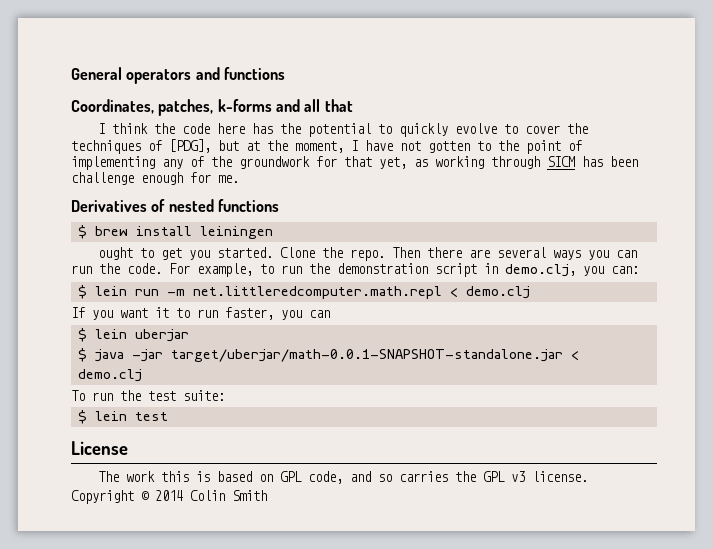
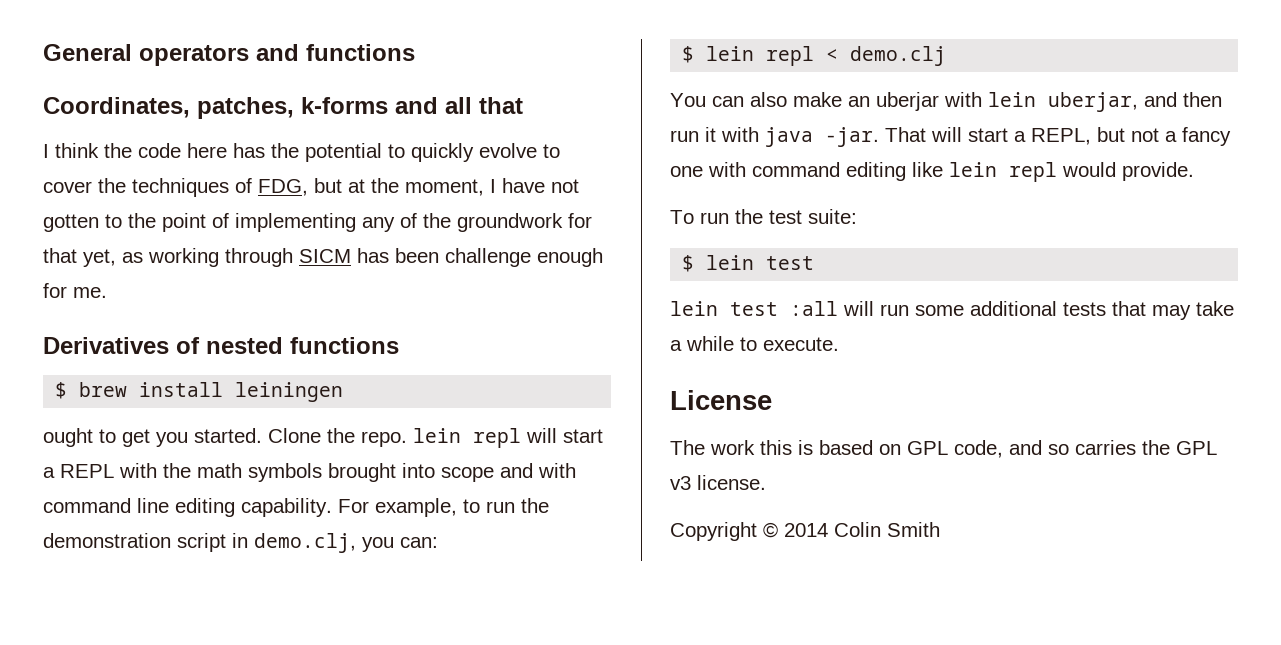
- I think the code here has the potential to quickly evolve to cover the techniques of [PDG], but at the moment, I have not gotten to the point of implementing any of the groundwork for that yet, as working through SICM has been challenge enough for me.
+ I think the code here has the potential to quickly evolve to cover the techniques of FDG, but at the moment, I have not gotten to the point of implementing any of the groundwork for that yet, as working through SICM has been challenge enough for me.
- Clone the repo. Then there are several ways you can run the code.
+ Clone the repo. lein repl will start a REPL with the math symbols brought into scope and with command line editing capability.
- $ lein run -m net.littleredcomputer.math.repl < demo.clj
- If you want it to run faster, you can
- $ lein uberjar
- $ java -jar target/uberjar/math-0.0.1-SNAPSHOT-standalone.jar < demo.clj
+ $ lein repl < demo.clj
+ You can also make an uberjar with lein uberjar, and then run it with java -jar. That will start a REPL, but not a fancy one with command editing like lein repl would provide.
+ lein test :all will run some additional tests that may take a while to execute.

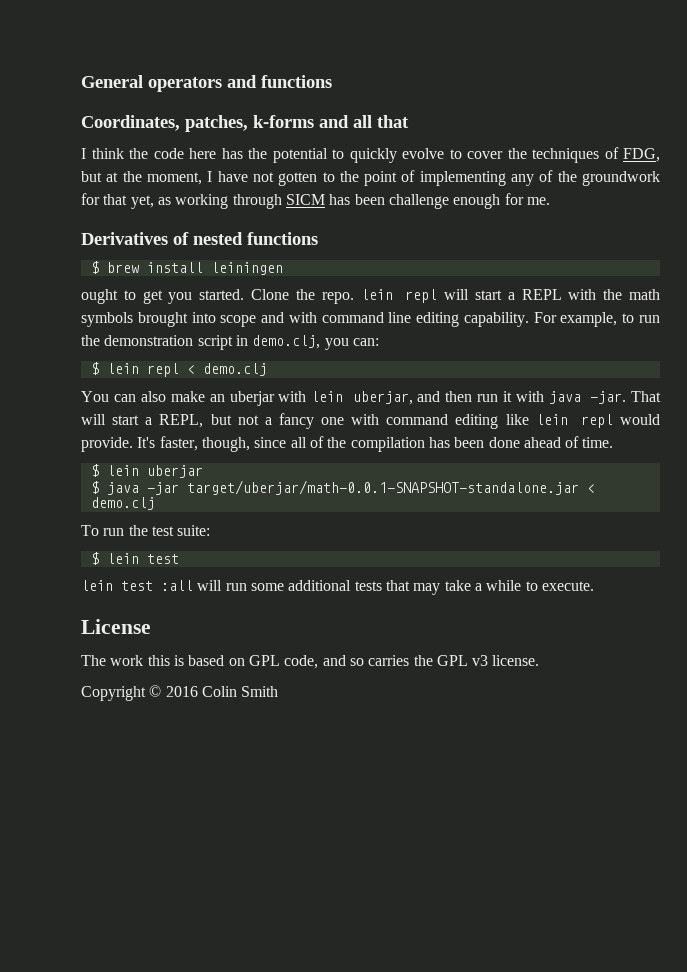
+ It's faster, though, since all of the compilation has been done ahead of time.
+ $ lein uberjar
+ $ java -jar target/uberjar/math-0.0.1-SNAPSHOT-standalone.jar < demo.clj
- Copyright © 2014 Colin Smith
+ Copyright © 2016 Colin Smith

